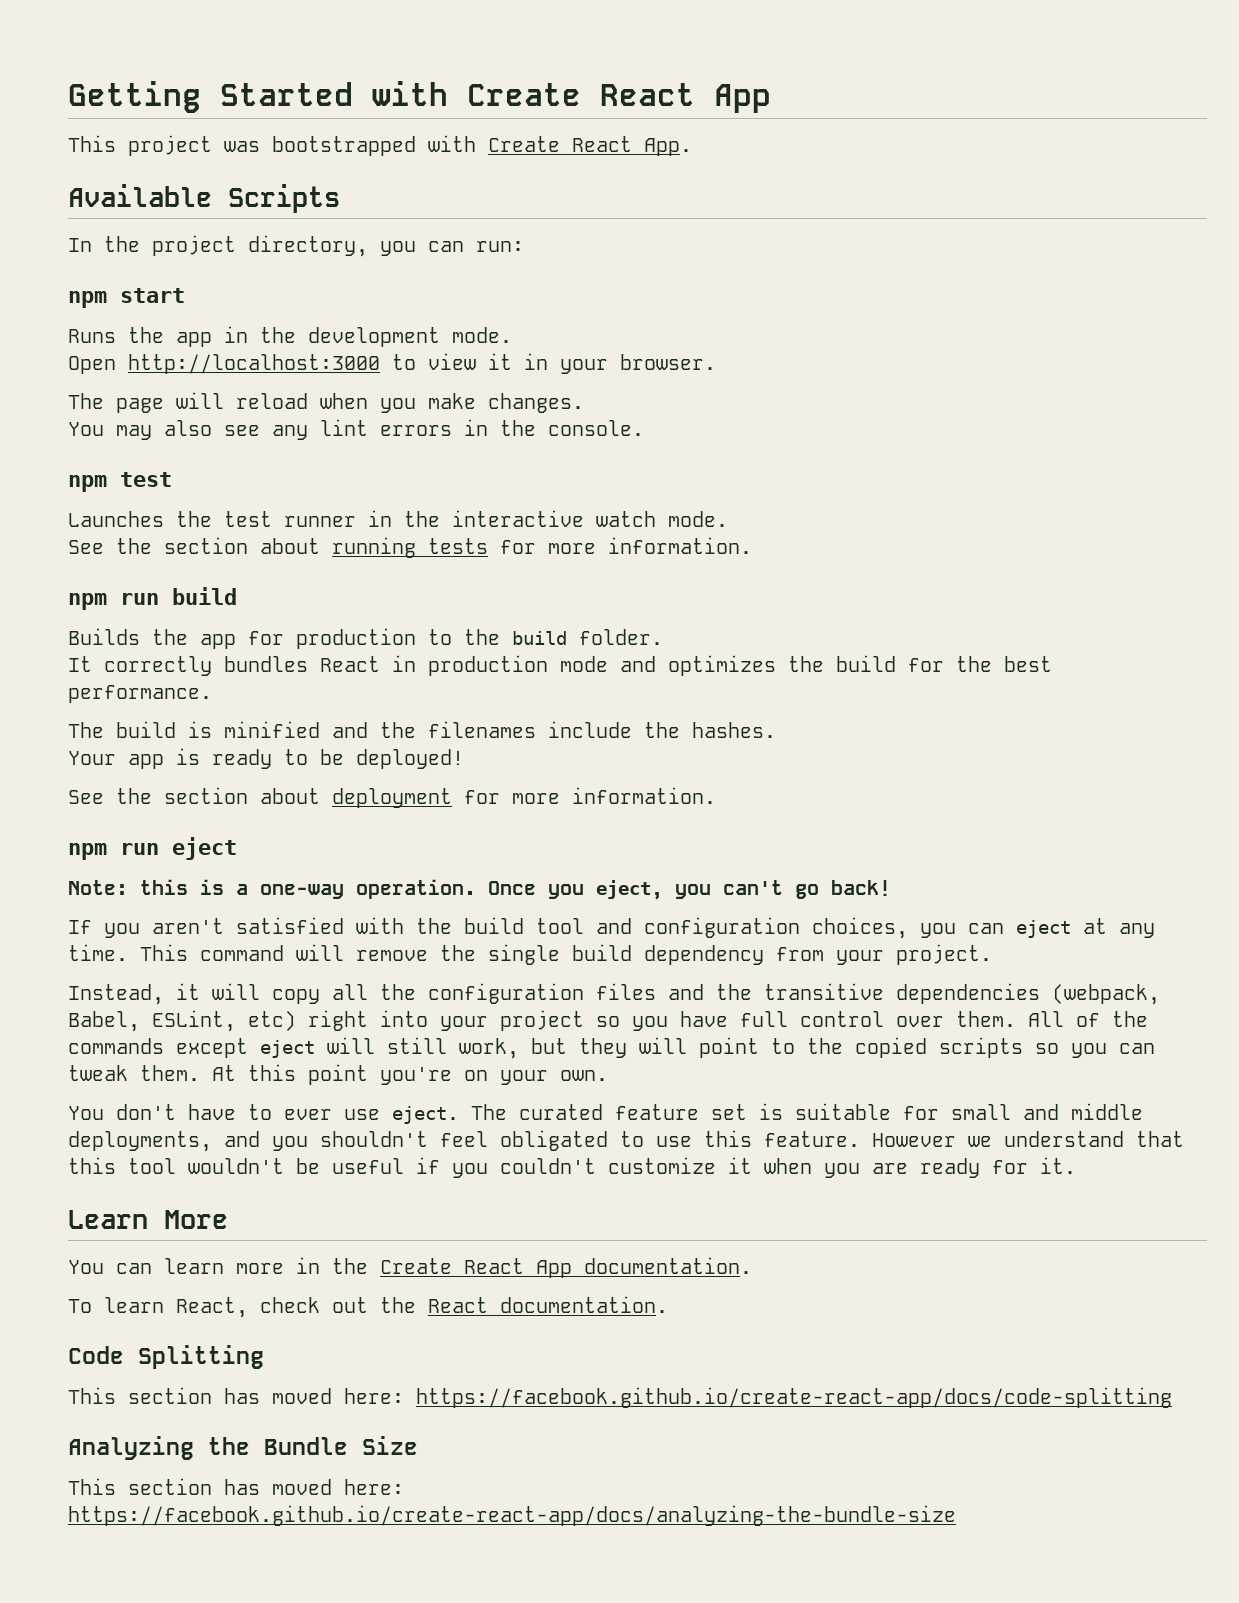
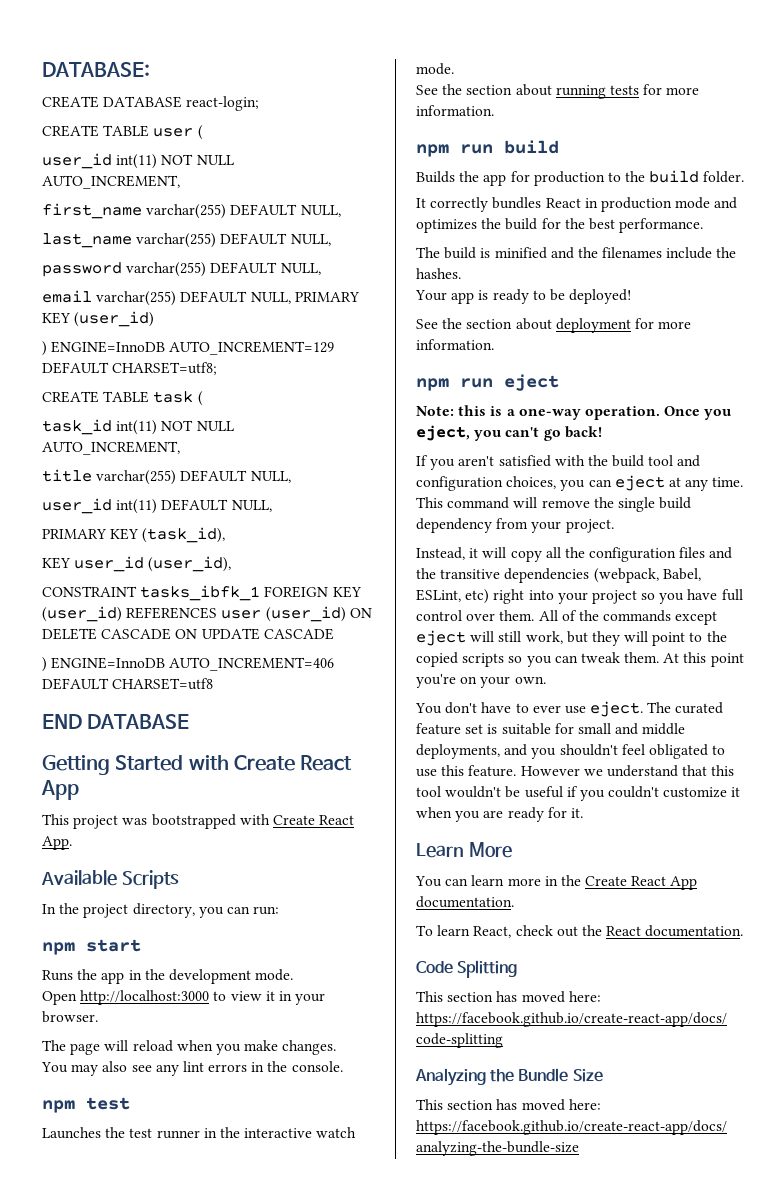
+ DATABASE:
+ CREATE DATABASE react-login;
+ CREATE TABLE user (
+ user_id int(11) NOT NULL AUTO_INCREMENT,
+ first_name varchar(255) DEFAULT NULL,
+ last_name varchar(255) DEFAULT NULL,
+ password varchar(255) DEFAULT NULL,
+ email varchar(255) DEFAULT NULL, PRIMARY KEY (user_id)
+ ) ENGINE=InnoDB AUTO_INCREMENT=129 DEFAULT CHARSET=utf8;
+ CREATE TABLE task (
+ task_id int(11) NOT NULL AUTO_INCREMENT,
+ title varchar(255) DEFAULT NULL,
+ user_id int(11) DEFAULT NULL,
+ PRIMARY KEY (task_id),
+ KEY user_id (user_id),
+ CONSTRAINT tasks_ibfk_1 FOREIGN KEY (user_id) REFERENCES user (user_id) ON DELETE CASCADE ON UPDATE CASCADE
+ ) ENGINE=InnoDB AUTO_INCREMENT=406 DEFAULT CHARSET=utf8
+ END DATABASE

